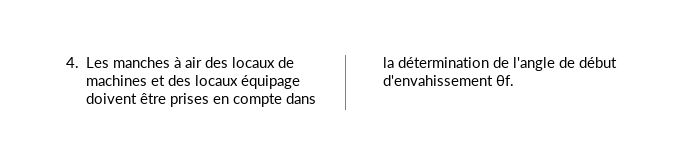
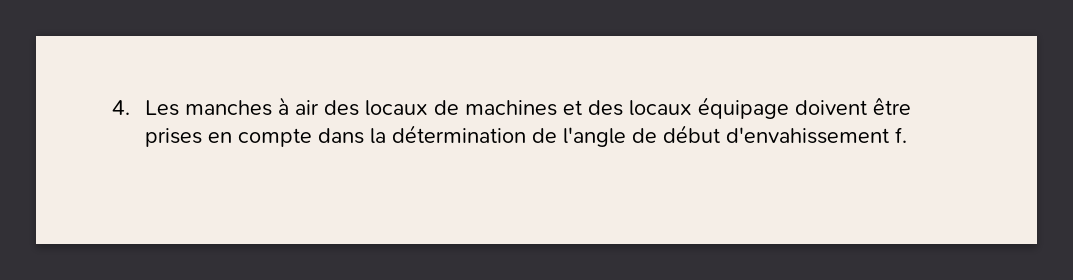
- 4. Les manches à air des locaux de machines et des locaux équipage doivent être prises en compte dans la détermination de l'angle de début d'envahissement θf.
+ 4. Les manches à air des locaux de machines et des locaux équipage doivent être prises en compte dans la détermination de l'angle de début d'envahissement f.

